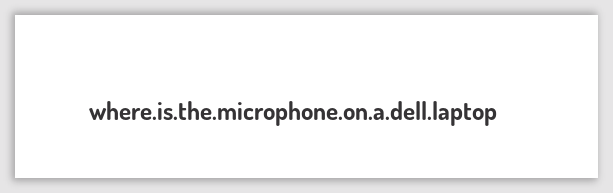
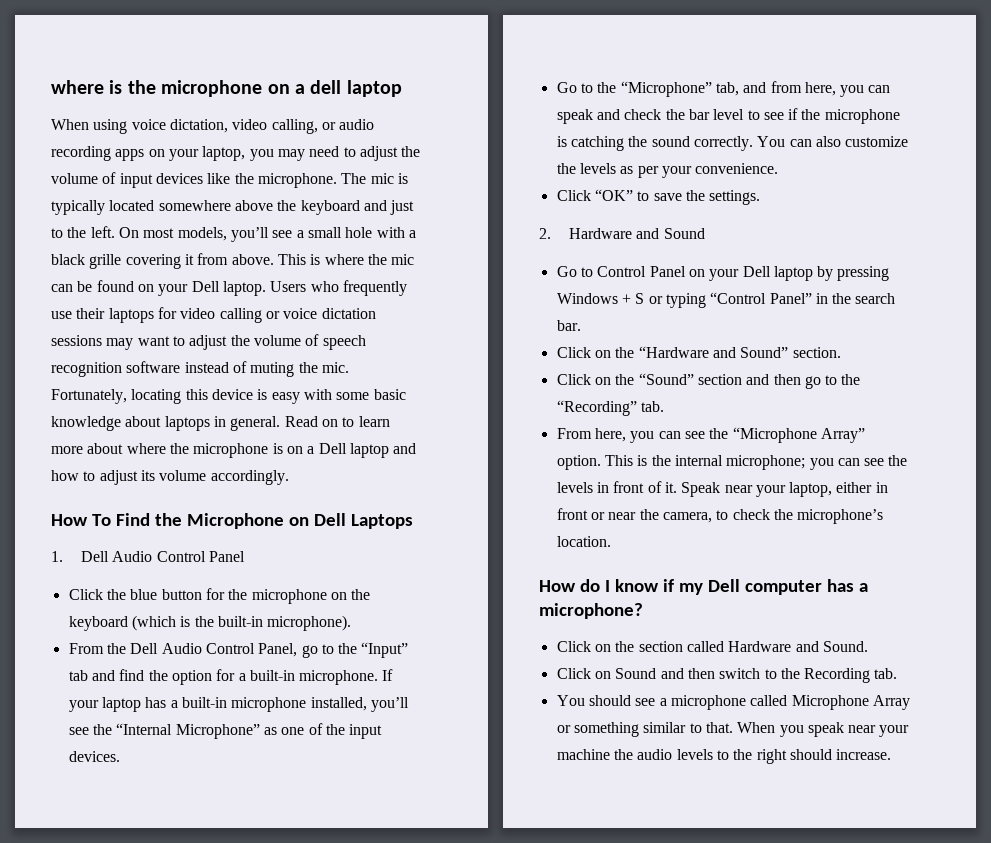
- where.is.the.microphone.on.a.dell.laptop
+ where is the microphone on a dell laptop
+ When using voice dictation, video calling, or audio recording apps on your laptop, you may need to adjust the volume of input devices like the microphone. The mic is typically located somewhere above the keyboard and just to the left. On most models, you’ll see a small hole with a black grille covering it from above. This is where the mic can be found on your Dell laptop. Users who frequently use their laptops for video calling or voice dictation sessions may want to adjust the volume of speech recognition software instead of muting the mic. Fortunately, locating this device is easy with some basic knowledge about laptops in general. Read on to learn more about where the microphone is on a Dell laptop and how to adjust its volume accordingly.
+ How To Find the Microphone on Dell Laptops
+ 1. Dell Audio Control Panel
+ Click the blue button for the microphone on the keyboard (which is the built-in microphone).
+ From the Dell Audio Control Panel, go to the “Input” tab and find the option for a built-in microphone. If your laptop has a built-in microphone installed, you’ll see the “Internal Microphone” as one of the input devices.
+ Go to the “Microphone” tab, and from here, you can speak and check the bar level to see if the microphone is catching the sound correctly. You can also customize the levels as per your convenience.
+ Click “OK” to save the settings.
+ 2. Hardware and Sound
+ Go to Control Panel on your Dell laptop by pressing Windows + S or typing “Control Panel” in the search bar.
+ Click on the “Hardware and Sound” section.
+ Click on the “Sound” section and then go to the “Recording” tab.
+ From here, you can see the “Microphone Array” option. This is the internal microphone; you can see the levels in front of it. Speak near your laptop, either in front or near the camera, to check the microphone’s location.
+ How do I know if my Dell computer has a microphone?
+ Click on the section called Hardware and Sound.
+ Click on Sound and then switch to the Recording tab.
+ You should see a microphone called Microphone Array or something similar to that. When you speak near your machine the audio levels to the right should increase.

